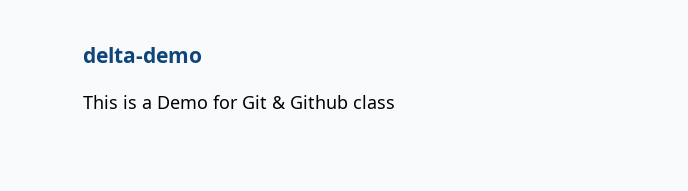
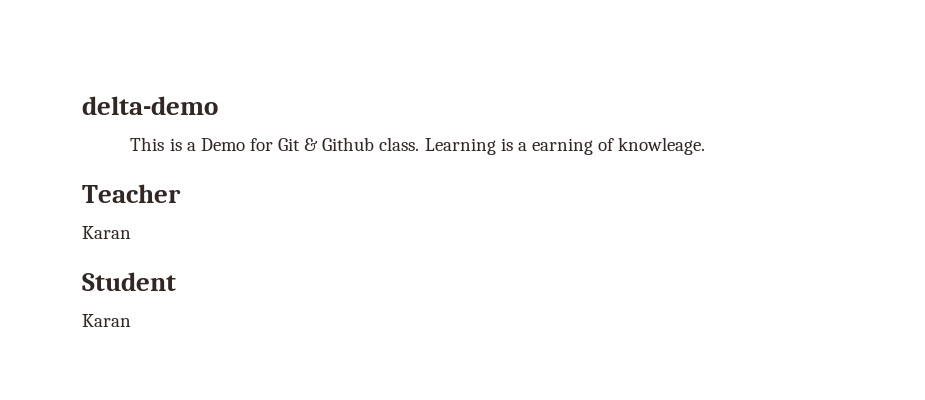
- This is a Demo for Git & Github class
+ This is a Demo for Git & Github class. Learning is a earning of knowleage.
+ Teacher
+ Karan
+ Student
+ Karan

